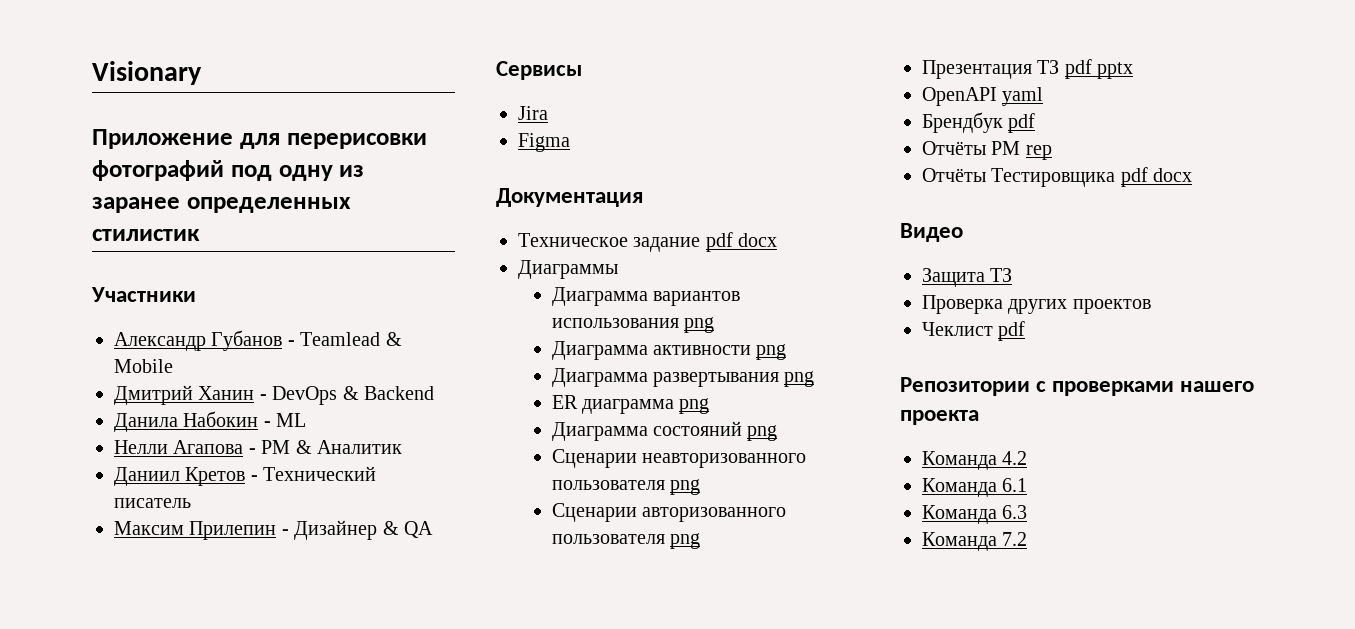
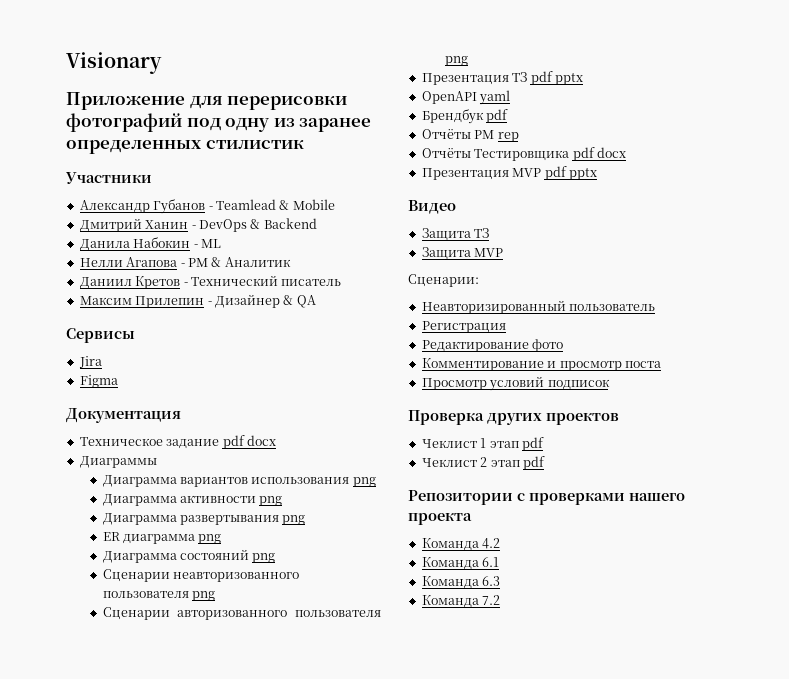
+ Презентация MVP pdf pptx
+ Защита MVP
+ Сценарии:
+ Неавторизированный пользователь
+ Регистрация
+ Редактирование фото
+ Комментирование и просмотр поста
+ Просмотр условий подписок
  Проверка других проектов
- Чеклист pdf
+ Чеклист 1 этап pdf
+ Чеклист 2 этап pdf

